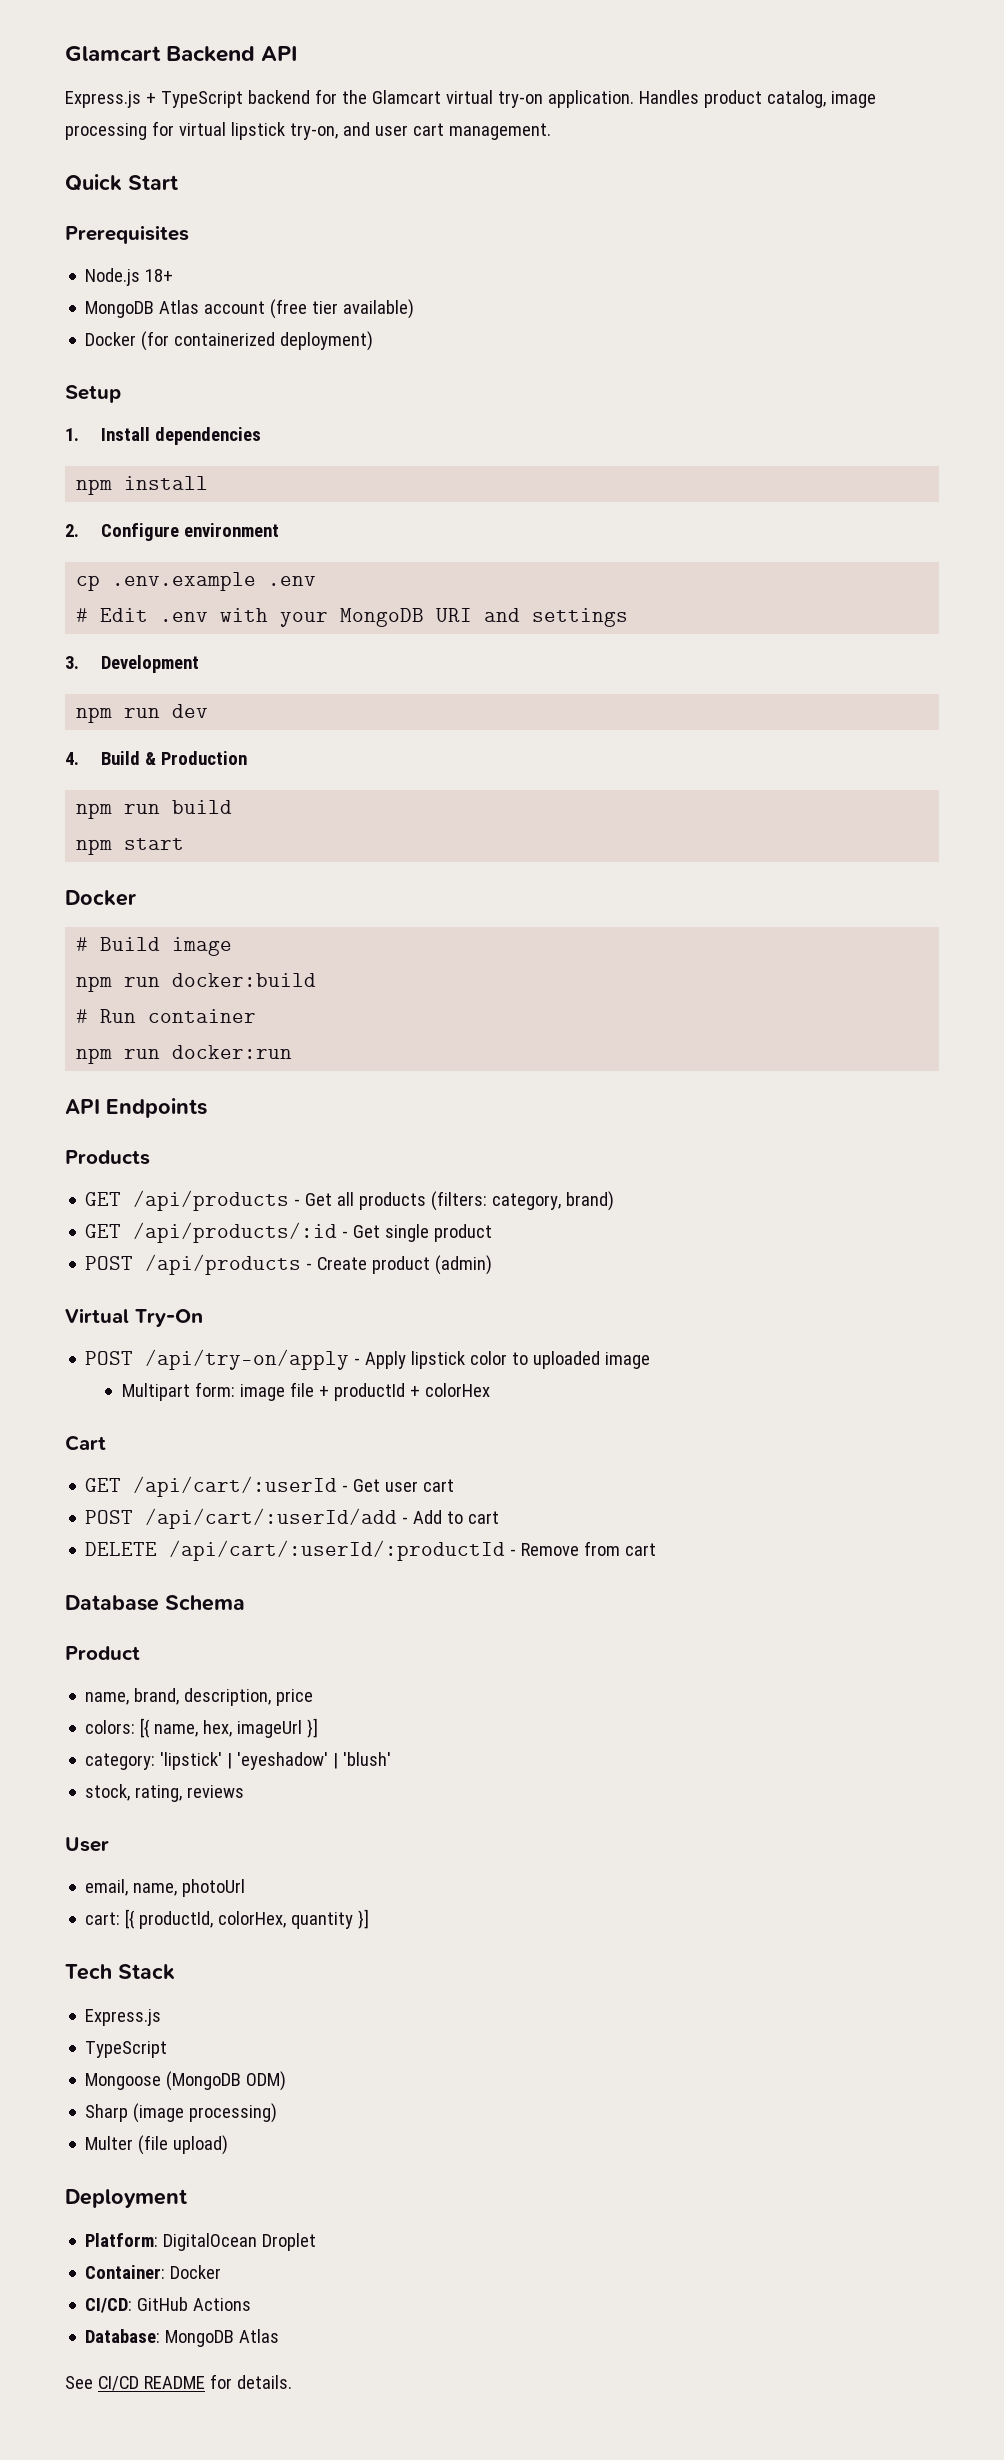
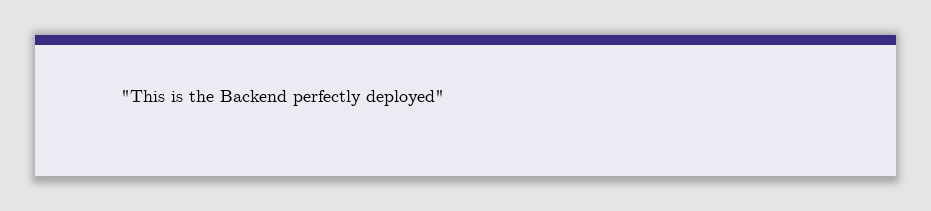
- Glamcart Backend API
- Express.js + TypeScript backend for the Glamcart virtual try-on application. Handles product catalog, image processing for virtual lipstick try-on, and user cart management.
- Quick Start
- Prerequisites
- Node.js 18+
- MongoDB Atlas account (free tier available)
- Docker (for containerized deployment)
- Setup
- 1. Install dependencies
- npm install
- 2. Configure environment
- cp .env.example .env
- # Edit .env with your MongoDB URI and settings
- 3. Development
- npm run dev
- 4. Build & Production
- npm run build
- npm start
- Docker
- # Build image
- npm run docker:build
- # Run container
- npm run docker:run
- API Endpoints
- Products
- GET /api/products - Get all products (filters: category, brand)
- GET /api/products/:id - Get single product
- POST /api/products - Create product (admin)
- Virtual Try-On
- POST /api/try-on/apply - Apply lipstick color to uploaded image
- Multipart form: image file + productId + colorHex
- Cart
- GET /api/cart/:userId - Get user cart
- POST /api/cart/:userId/add - Add to cart
- DELETE /api/cart/:userId/:productId - Remove from cart
- Database Schema
- Product
- name, brand, description, price
- colors: [{ name, hex, imageUrl }]
- category: 'lipstick' | 'eyeshadow' | 'blush'
- stock, rating, reviews
- User
- email, name, photoUrl
- cart: [{ productId, colorHex, quantity }]
- Tech Stack
- Express.js
- TypeScript
- Mongoose (MongoDB ODM)
- Sharp (image processing)
- Multer (file upload)
- Deployment
- Platform: DigitalOcean Droplet
- Container: Docker
- CI/CD: GitHub Actions
- Database: MongoDB Atlas
- See CI/CD README for details.
+ "This is the Backend perfectly deployed"

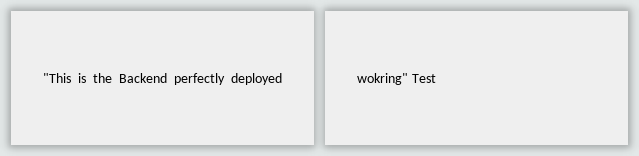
- "This is the Backend perfectly deployed"
+ "This is the Backend perfectly deployed wokring" Test

